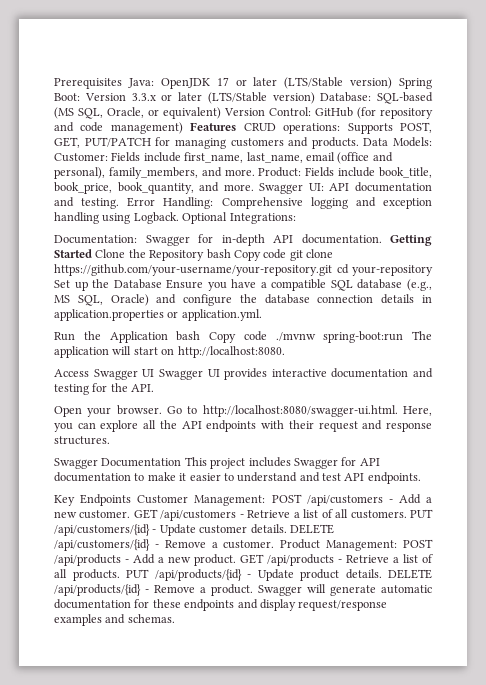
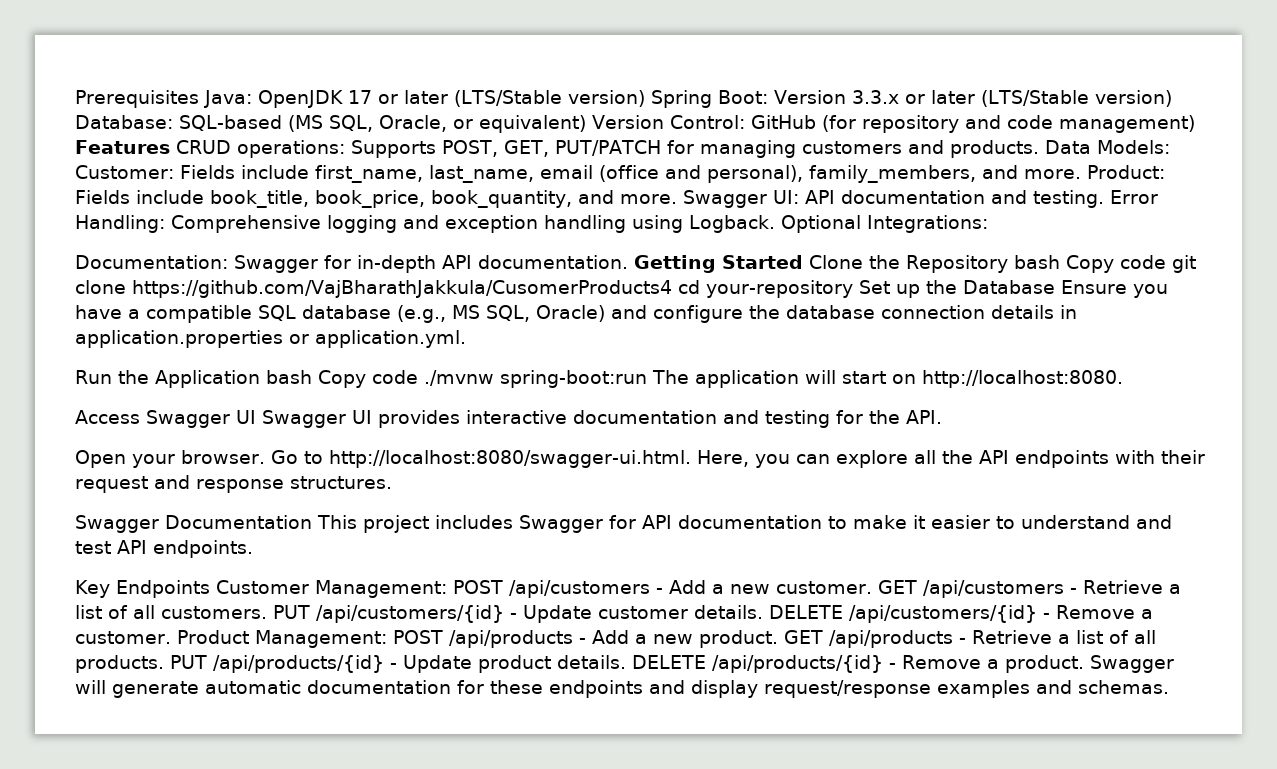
- Getting Started Clone the Repository bash Copy code git clone https://github.com/your-username/your-repository.git cd your-repository Set up the Database Ensure you have a compatible SQL database (e.g., MS SQL, Oracle) and configure the database connection details in application.properties or application.yml.
+ Getting Started Clone the Repository bash Copy code git clone https://github.com/VajBharathJakkula/CusomerProducts4 cd your-repository Set up the Database Ensure you have a compatible SQL database (e.g., MS SQL, Oracle) and configure the database connection details in application.properties or application.yml.

